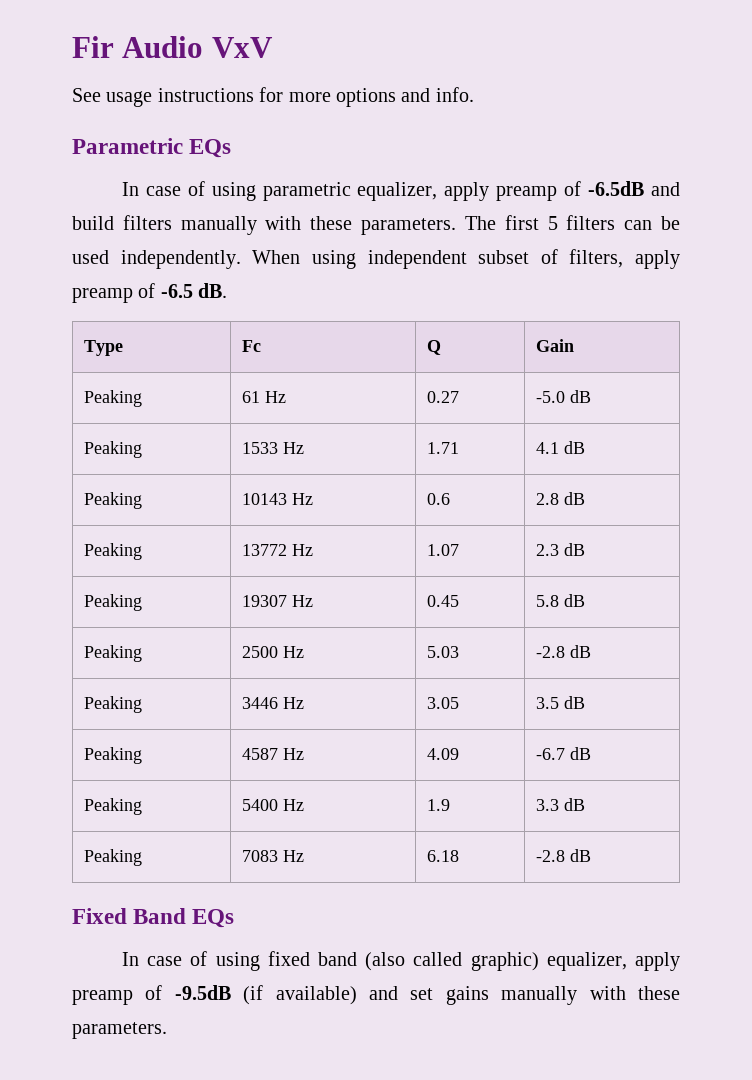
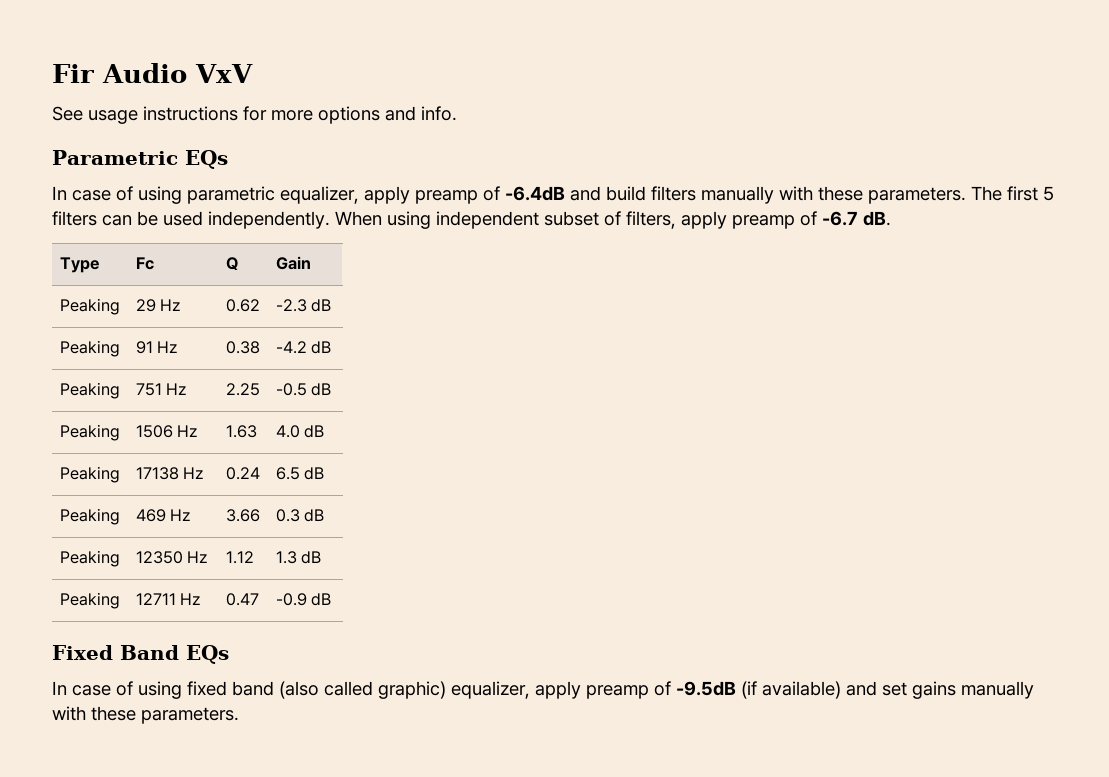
- In case of using parametric equalizer, apply preamp of -6.5dB and build filters manually with these parameters.
+ In case of using parametric equalizer, apply preamp of -6.4dB and build filters manually with these parameters.
- When using independent subset of filters, apply preamp of -6.5 dB.
+ When using independent subset of filters, apply preamp of -6.7 dB.
- Peaking | 61 Hz | 0.27 | -5.0 dB
- Peaking | 1533 Hz | 1.71 | 4.1 dB
- Peaking | 10143 Hz | 0.6 | 2.8 dB
- Peaking | 13772 Hz | 1.07 | 2.3 dB
- Peaking | 19307 Hz | 0.45 | 5.8 dB
- Peaking | 2500 Hz | 5.03 | -2.8 dB
- Peaking | 3446 Hz | 3.05 | 3.5 dB
- Peaking | 4587 Hz | 4.09 | -6.7 dB
- Peaking | 5400 Hz | 1.9 | 3.3 dB
- Peaking | 7083 Hz | 6.18 | -2.8 dB
+ Peaking | 29 Hz | 0.62 | -2.3 dB
+ Peaking | 91 Hz | 0.38 | -4.2 dB
+ Peaking | 751 Hz | 2.25 | -0.5 dB
+ Peaking | 1506 Hz | 1.63 | 4.0 dB
+ Peaking | 17138 Hz | 0.24 | 6.5 dB
+ Peaking | 469 Hz | 3.66 | 0.3 dB
+ Peaking | 12350 Hz | 1.12 | 1.3 dB
+ Peaking | 12711 Hz | 0.47 | -0.9 dB

